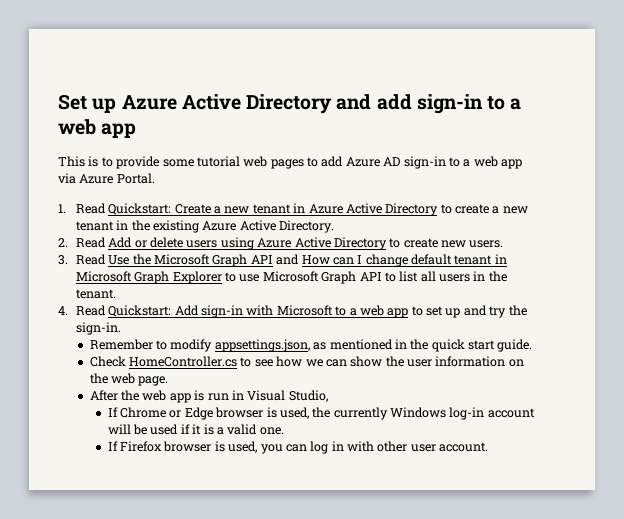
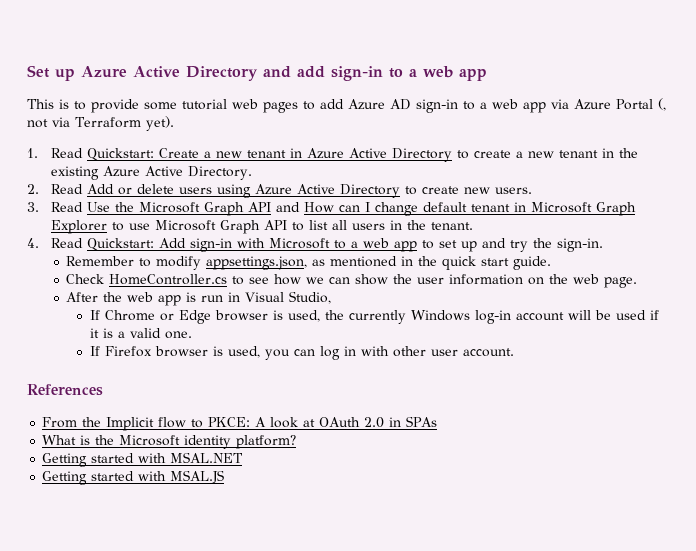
- This is to provide some tutorial web pages to add Azure AD sign-in to a web app via Azure Portal.
+ This is to provide some tutorial web pages to add Azure AD sign-in to a web app via Azure Portal (, not via Terraform yet).
+ References
+ From the Implicit flow to PKCE: A look at OAuth 2.0 in SPAs
+ What is the Microsoft identity platform?
+ Getting started with MSAL.NET
+ Getting started with MSAL.JS

